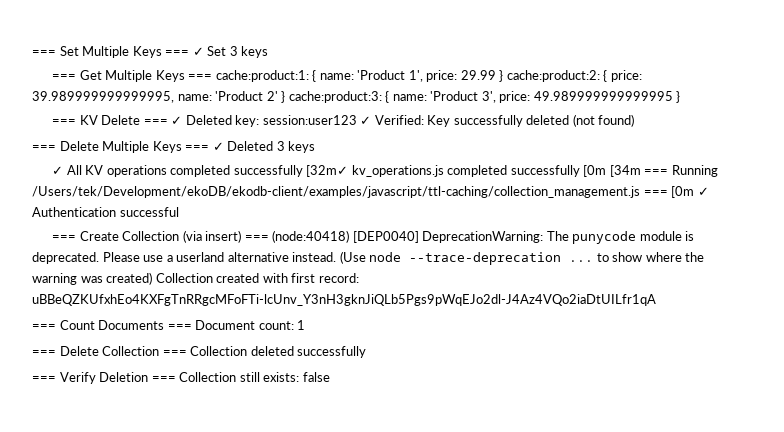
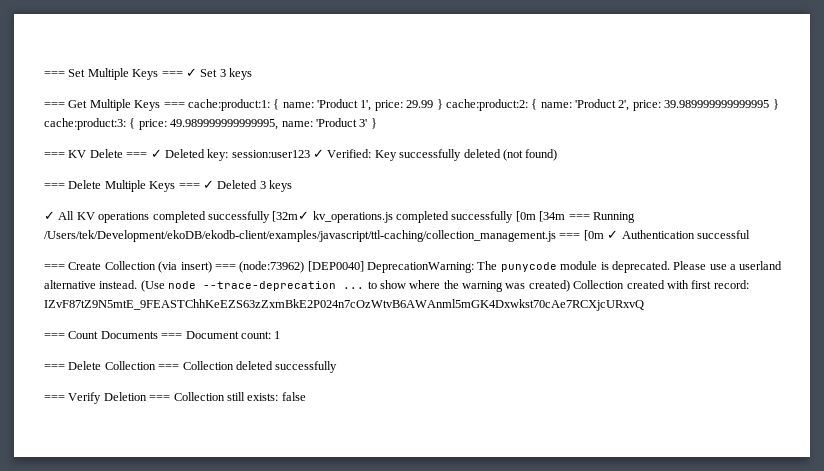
- === Get Multiple Keys === cache:product:1: { name: 'Product 1', price: 29.99 } cache:product:2: { price: 39.989999999999995, name: 'Product 2' } cache:product:3: { name: 'Product 3', price: 49.989999999999995 }
+ === Get Multiple Keys === cache:product:1: { name: 'Product 1', price: 29.99 } cache:product:2: { name: 'Product 2', price: 39.989999999999995 } cache:product:3: { price: 49.989999999999995, name: 'Product 3' }
- === Create Collection (via insert) === (node:40418) [DEP0040] DeprecationWarning: The punycode module is deprecated.
+ === Create Collection (via insert) === (node:73962) [DEP0040] DeprecationWarning: The punycode module is deprecated.
- (Use node --trace-deprecation ... to show where the warning was created) Collection created with first record: uBBeQZKUfxhEo4KXFgTnRRgcMFoFTi-lcUnv_Y3nH3gknJiQLb5Pgs9pWqEJo2dl-J4Az4VQo2iaDtUILfr1qA
+ (Use node --trace-deprecation ... to show where the warning was created) Collection created with first record: IZvF87tZ9N5mtE_9FEASTChhKeEZS63zZxmBkE2P024n7cOzWtvB6AWAnml5mGK4Dxwkst70cAe7RCXjcURxvQ

